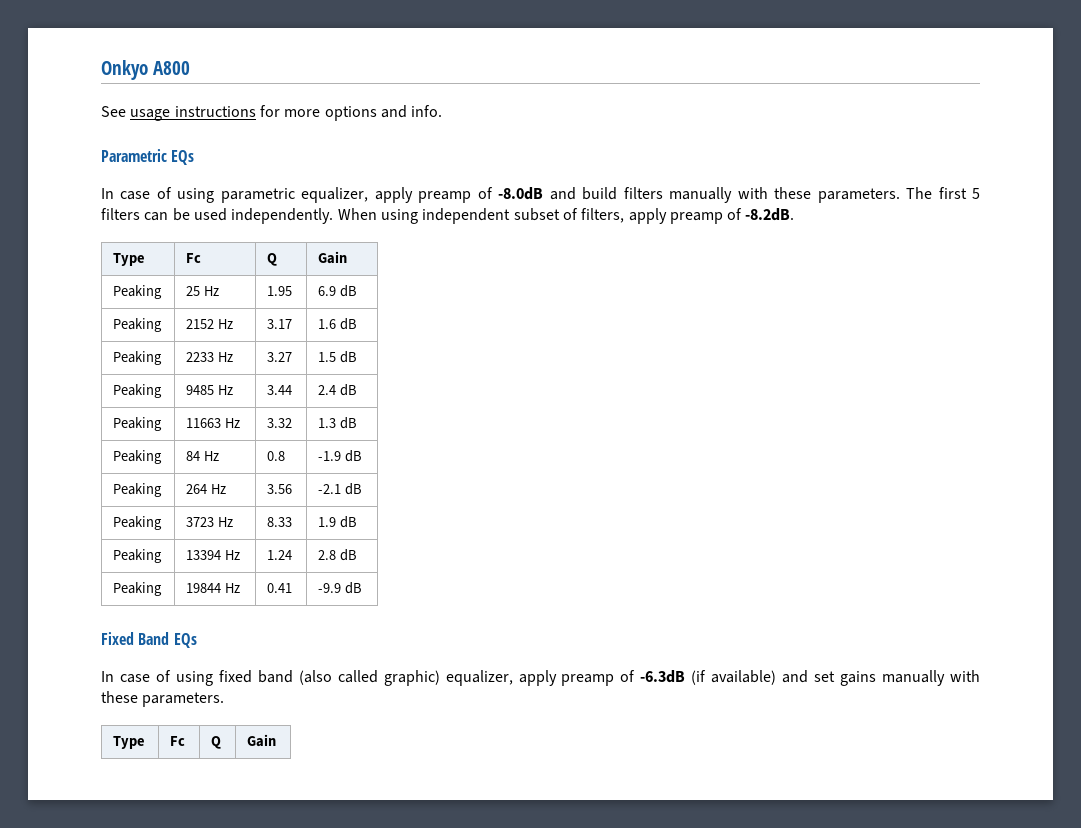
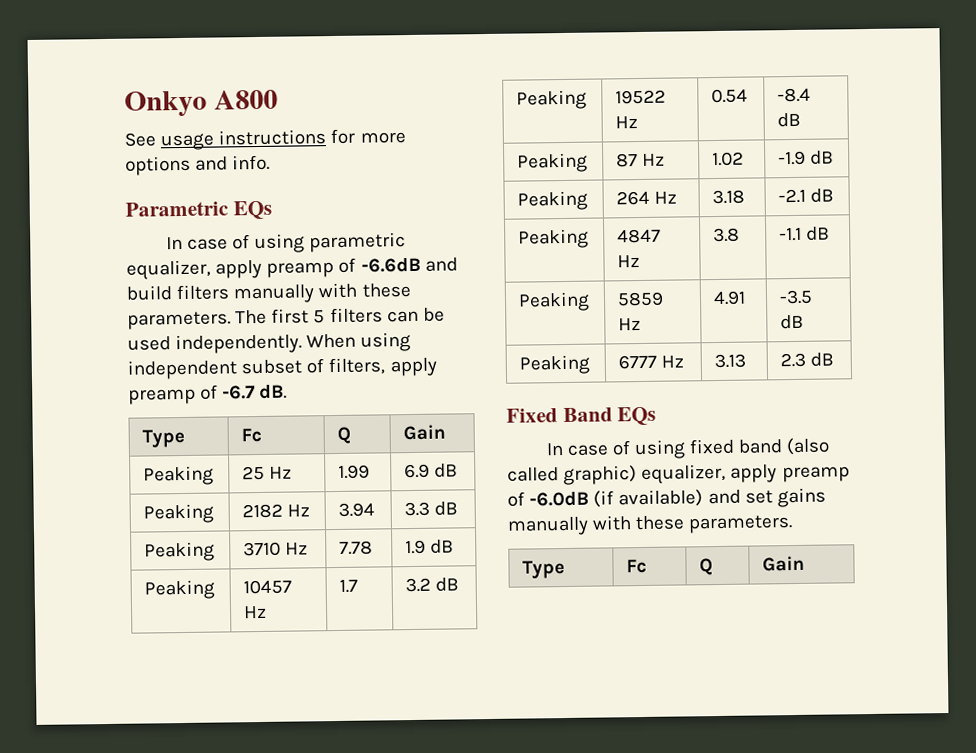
- In case of using parametric equalizer, apply preamp of -8.0dB and build filters manually with these parameters.
+ In case of using parametric equalizer, apply preamp of -6.6dB and build filters manually with these parameters.
- When using independent subset of filters, apply preamp of -8.2dB.
+ When using independent subset of filters, apply preamp of -6.7 dB.
- Peaking | 25 Hz | 1.95 | 6.9 dB
+ Peaking | 25 Hz | 1.99 | 6.9 dB
- Peaking | 2152 Hz | 3.17 | 1.6 dB
- Peaking | 2233 Hz | 3.27 | 1.5 dB
- Peaking | 9485 Hz | 3.44 | 2.4 dB
- Peaking | 11663 Hz | 3.32 | 1.3 dB
- Peaking | 84 Hz | 0.8 | -1.9 dB
+ Peaking | 2182 Hz | 3.94 | 3.3 dB
+ Peaking | 3710 Hz | 7.78 | 1.9 dB
+ Peaking | 10457 Hz | 1.7 | 3.2 dB
+ Peaking | 19522 Hz | 0.54 | -8.4 dB
+ Peaking | 87 Hz | 1.02 | -1.9 dB
- Peaking | 264 Hz | 3.56 | -2.1 dB
+ Peaking | 264 Hz | 3.18 | -2.1 dB
- Peaking | 3723 Hz | 8.33 | 1.9 dB
- Peaking | 13394 Hz | 1.24 | 2.8 dB
- Peaking | 19844 Hz | 0.41 | -9.9 dB
+ Peaking | 4847 Hz | 3.8 | -1.1 dB
+ Peaking | 5859 Hz | 4.91 | -3.5 dB
+ Peaking | 6777 Hz | 3.13 | 2.3 dB
- In case of using fixed band (also called graphic) equalizer, apply preamp of -6.3dB (if available) and set gains manually with these parameters.
+ In case of using fixed band (also called graphic) equalizer, apply preamp of -6.0dB (if available) and set gains manually with these parameters.

